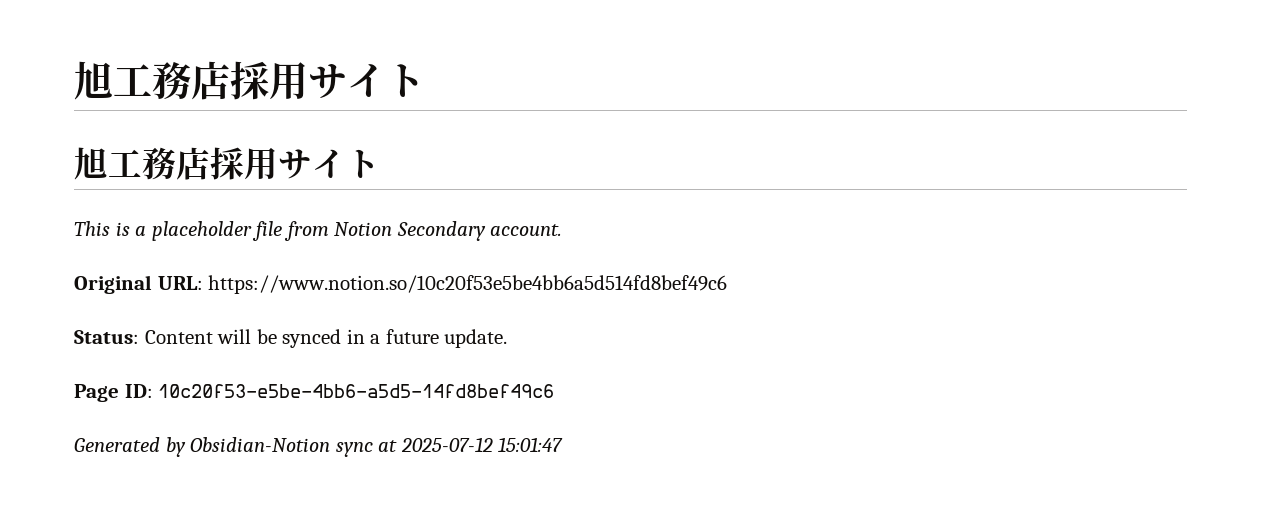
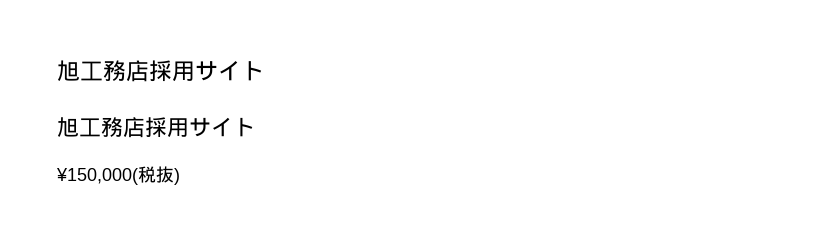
- This is a placeholder file from Notion Secondary account.
- Original URL: https://www.notion.so/10c20f53e5be4bb6a5d514fd8bef49c6
- Status: Content will be synced in a future update.
- Page ID: 10c20f53-e5be-4bb6-a5d5-14fd8bef49c6
- Generated by Obsidian-Notion sync at 2025-07-12 15:01:47
+ ¥150,000(税抜)

